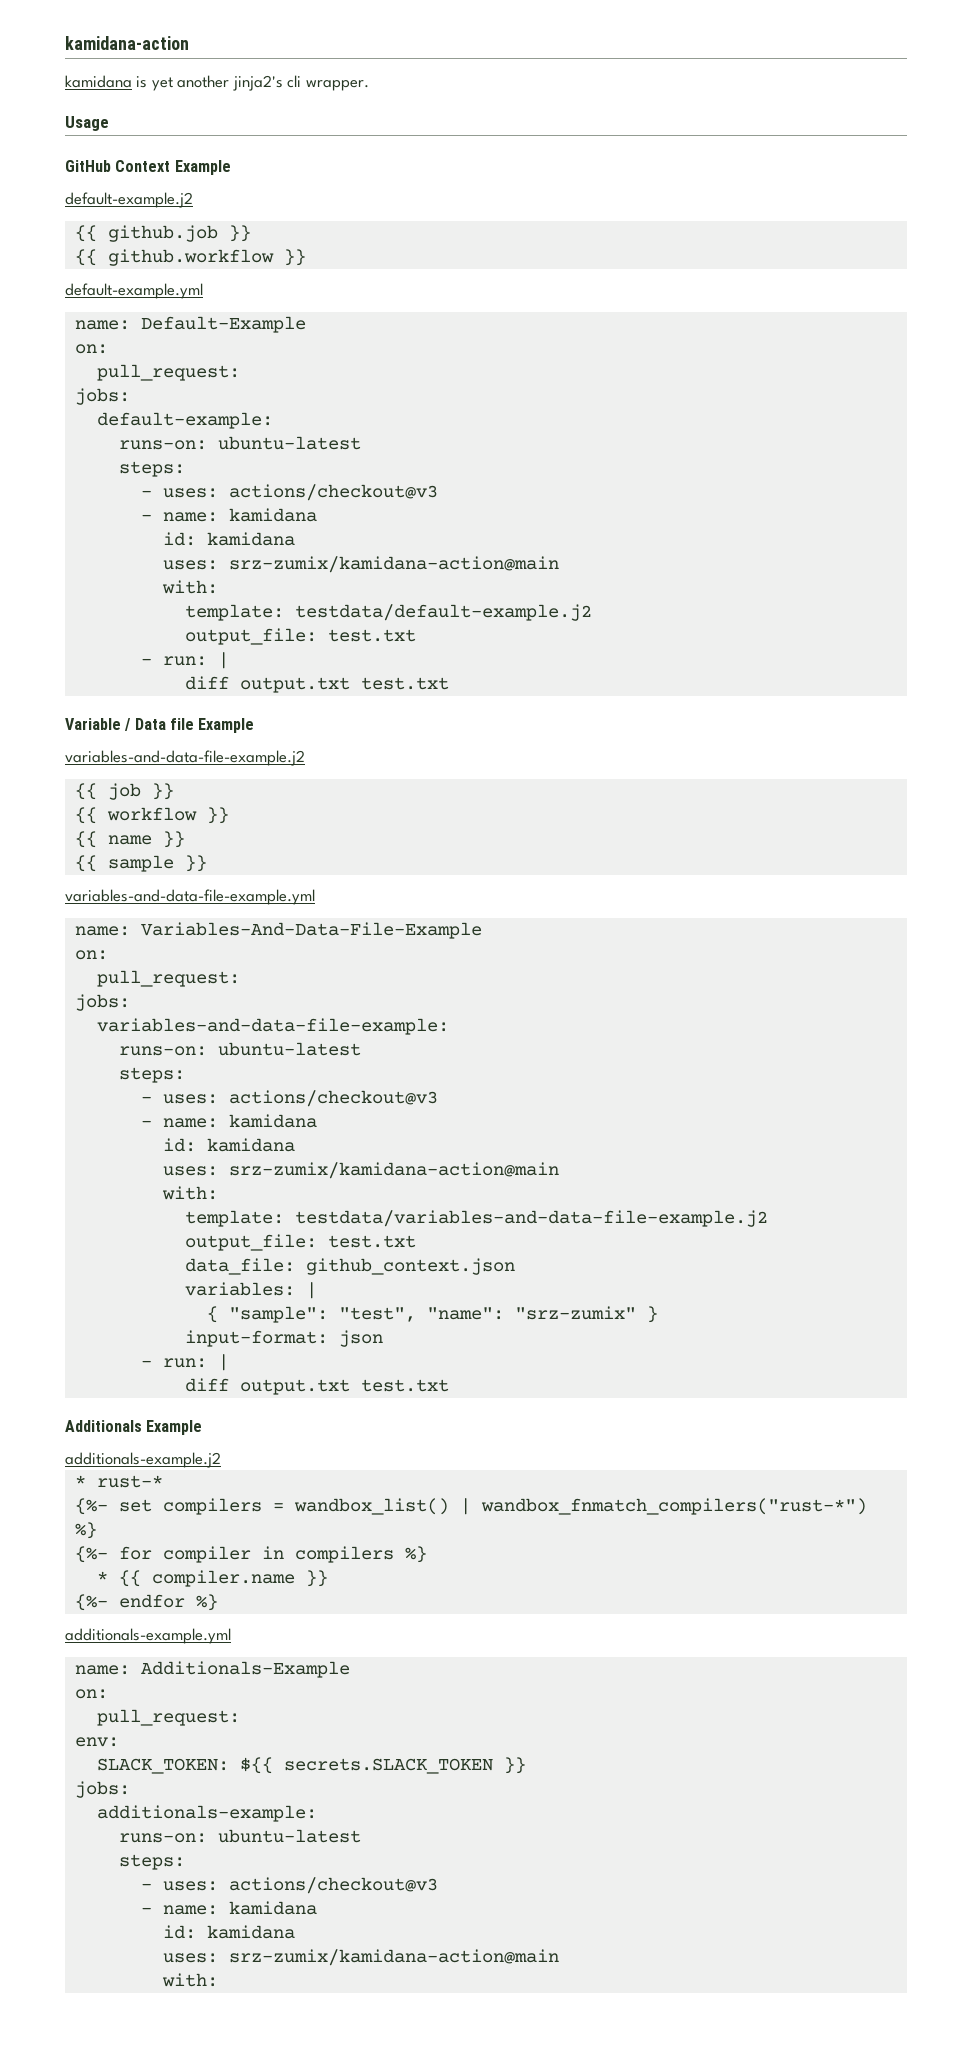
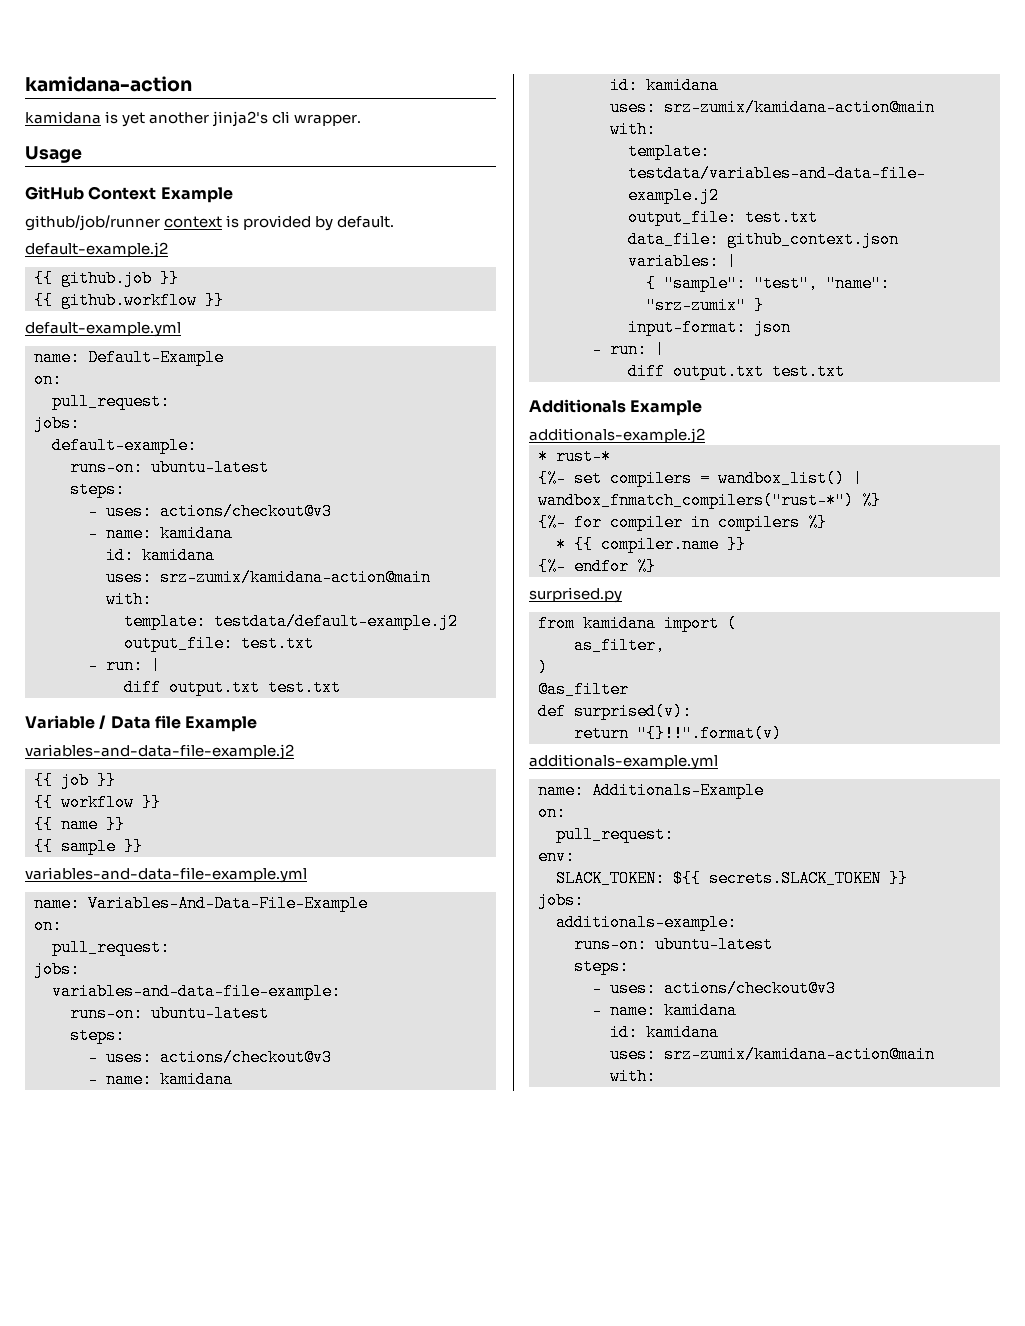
+ github/job/runner context is provided by default.
+ surprised.py
+ from kamidana import (
+ as_filter,
+ )
+ @as_filter
+ def surprised(v):
+ return "{}!!".format(v)

